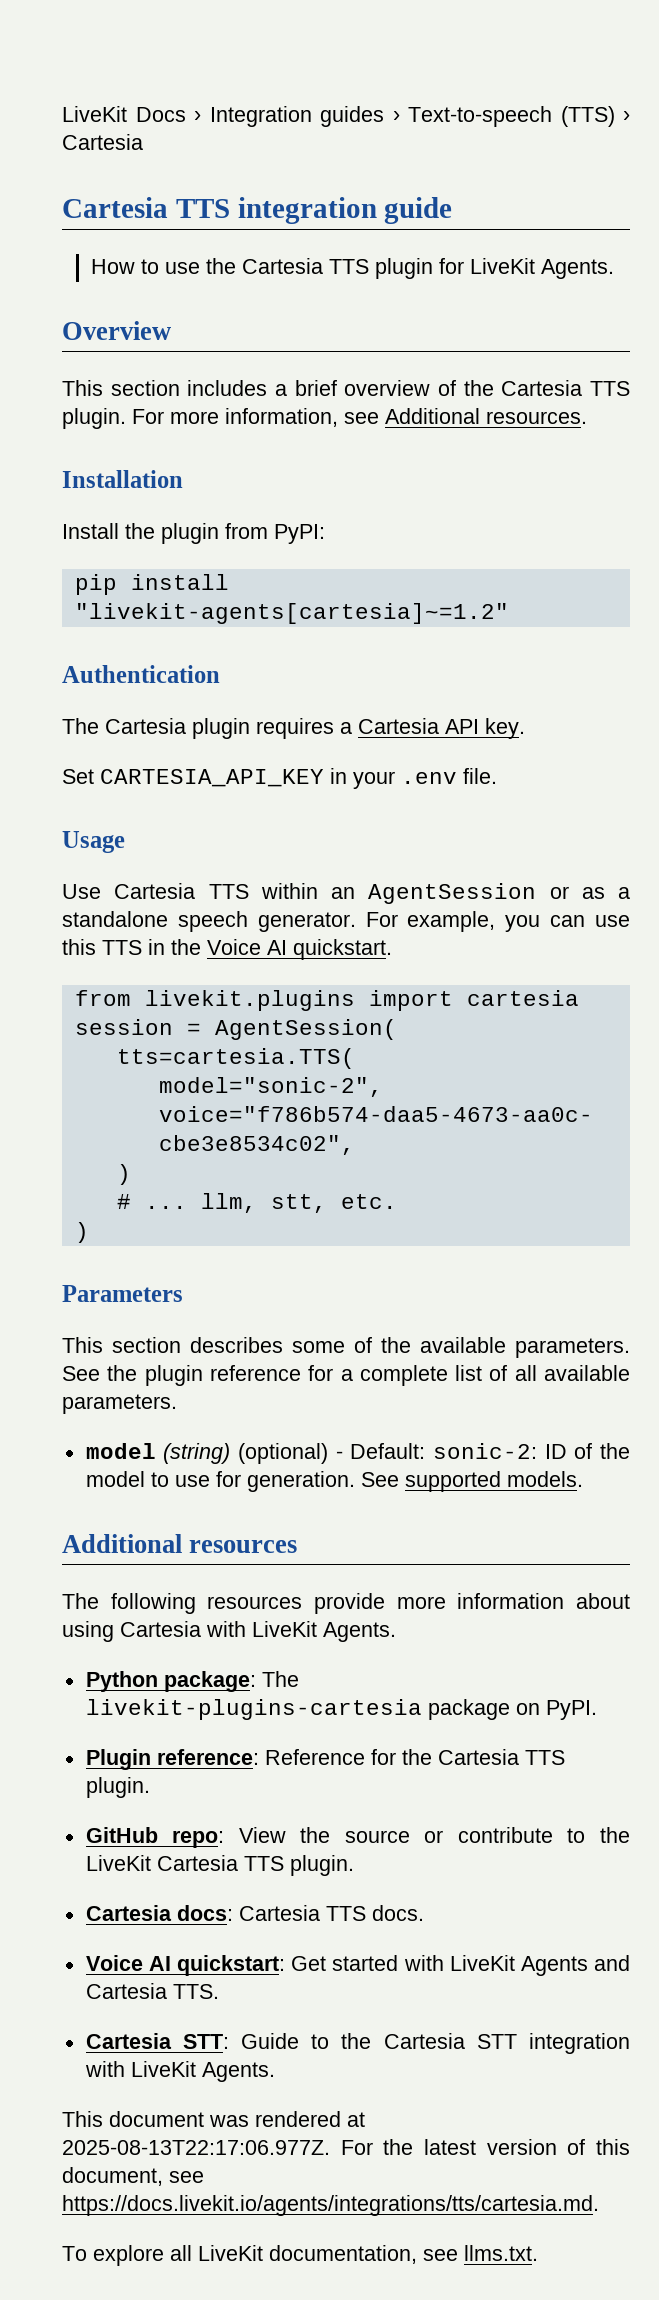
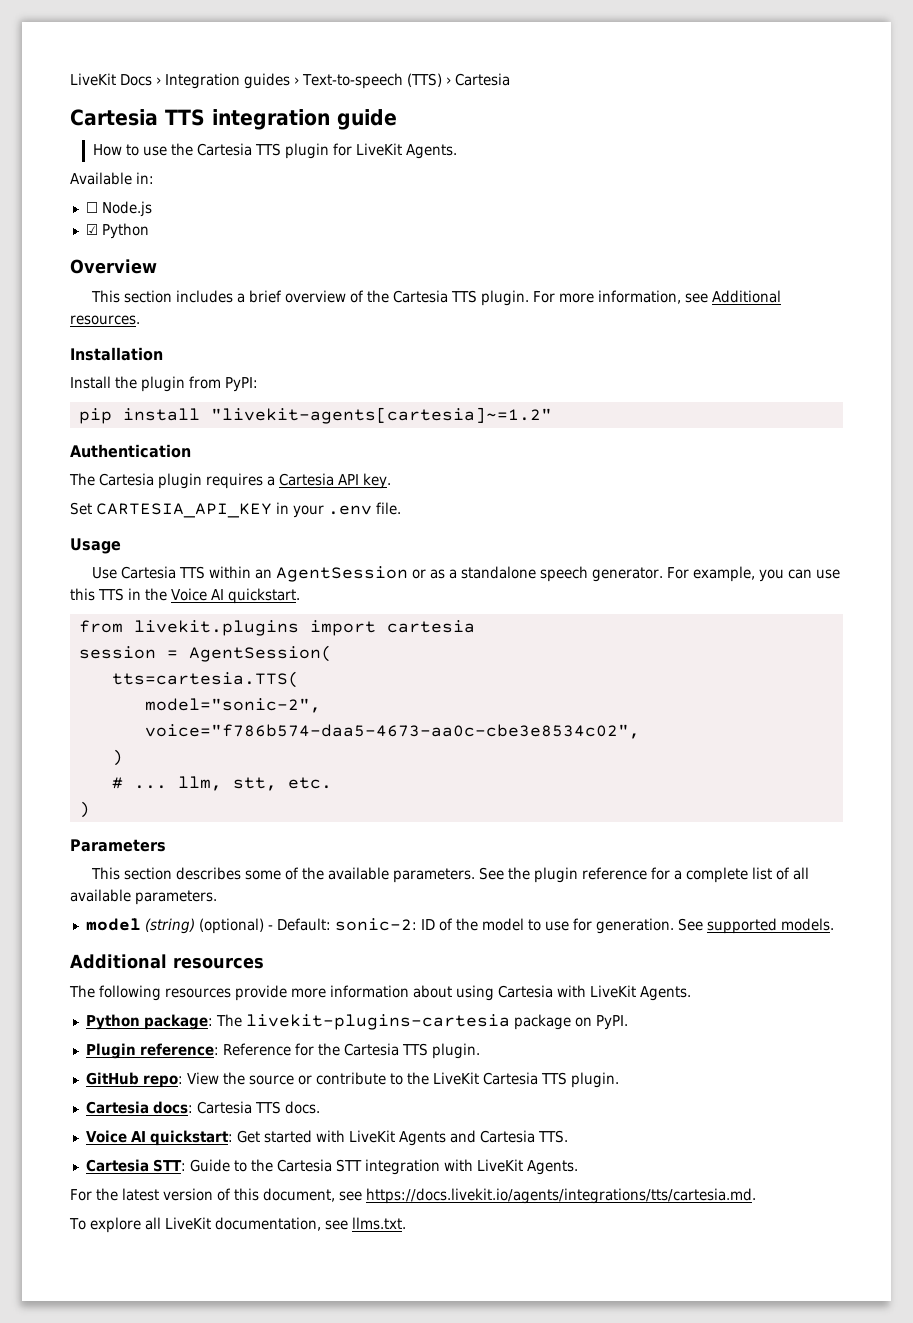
+ Available in:
+ ☐ Node.js
+ ☑ Python
- This document was rendered at 2025-08-13T22:17:06.977Z. For the latest version of this document, see https://docs.livekit.io/agents/integrations/tts/cartesia.md.
+ For the latest version of this document, see https://docs.livekit.io/agents/integrations/tts/cartesia.md.

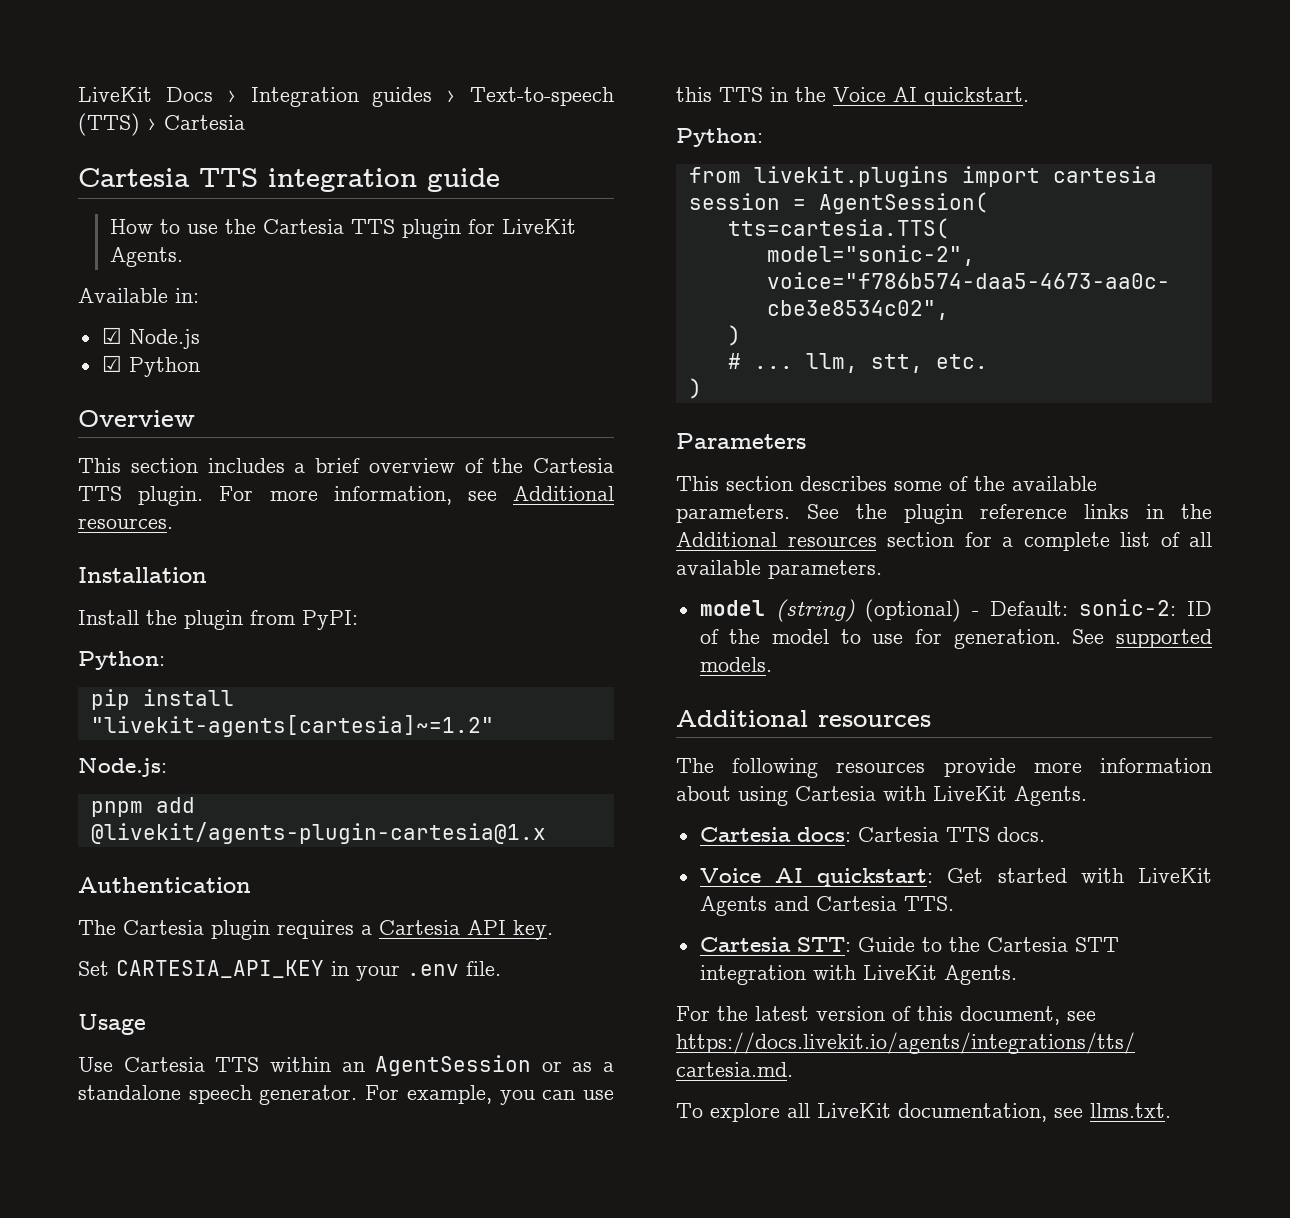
- ☐ Node.js
+ ☑ Node.js
  Install the plugin from PyPI:
+ Python:
+ Node.js:
+ pnpm add @livekit/agents-plugin-cartesia@1.x
  For example, you can use this TTS in the Voice AI quickstart.
+ Python:
- See the plugin reference for a complete list of all available parameters.
+ See the plugin reference links in the Additional resources section for a complete list of all available parameters.
- Python package: The livekit-plugins-cartesia package on PyPI.
- Plugin reference: Reference for the Cartesia TTS plugin.
- GitHub repo: View the source or contribute to the LiveKit Cartesia TTS plugin.

